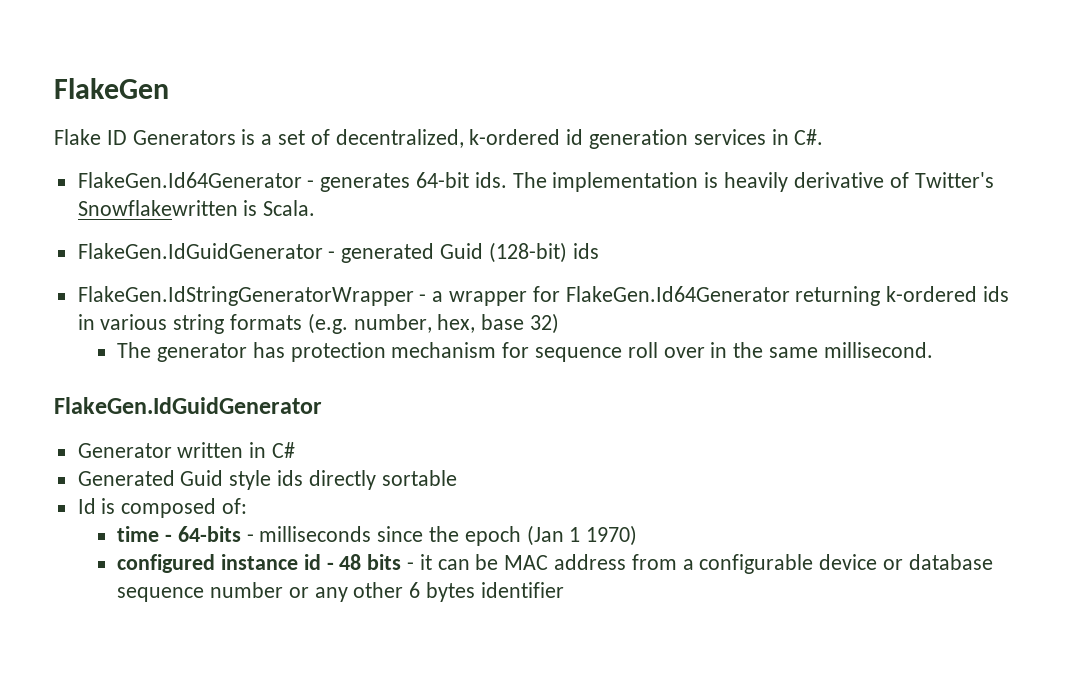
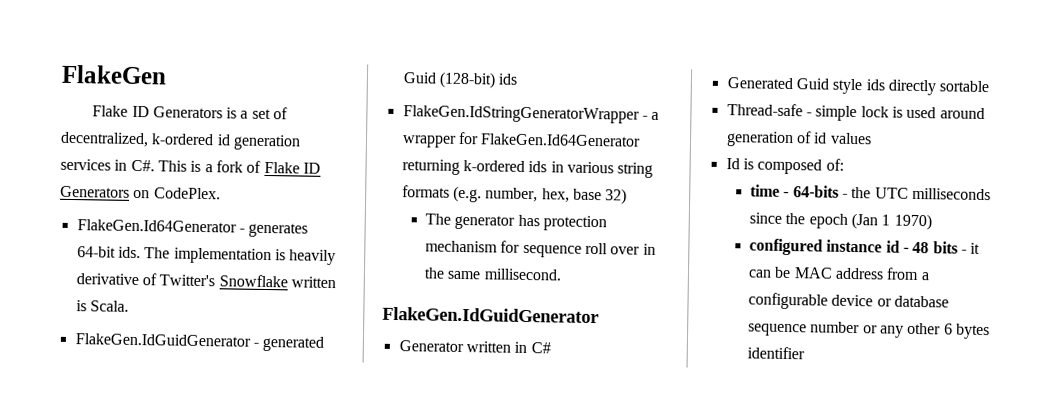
- Flake ID Generators is a set of decentralized, k-ordered id generation services in C#.
+ Flake ID Generators is a set of decentralized, k-ordered id generation services in C#. This is a fork of Flake ID Generators on CodePlex.
- The implementation is heavily derivative of Twitter's Snowflakewritten is Scala.
+ The implementation is heavily derivative of Twitter's Snowflake written is Scala.
+ Thread-safe - simple lock is used around generation of id values
- time - 64-bits - milliseconds since the epoch (Jan 1 1970)
+ time - 64-bits - the UTC milliseconds since the epoch (Jan 1 1970)

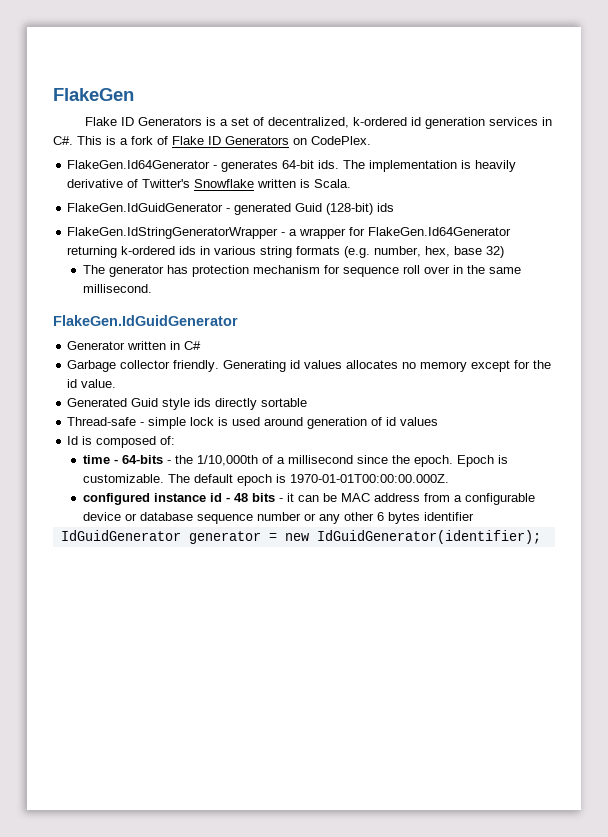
+ Garbage collector friendly. Generating id values allocates no memory except for the id value.
- time - 64-bits - the UTC milliseconds since the epoch (Jan 1 1970)
+ time - 64-bits - the 1/10,000th of a millisecond since the epoch. Epoch is customizable. The default epoch is 1970-01-01T00:00:00.000Z.
+ IdGuidGenerator generator = new IdGuidGenerator(identifier);

